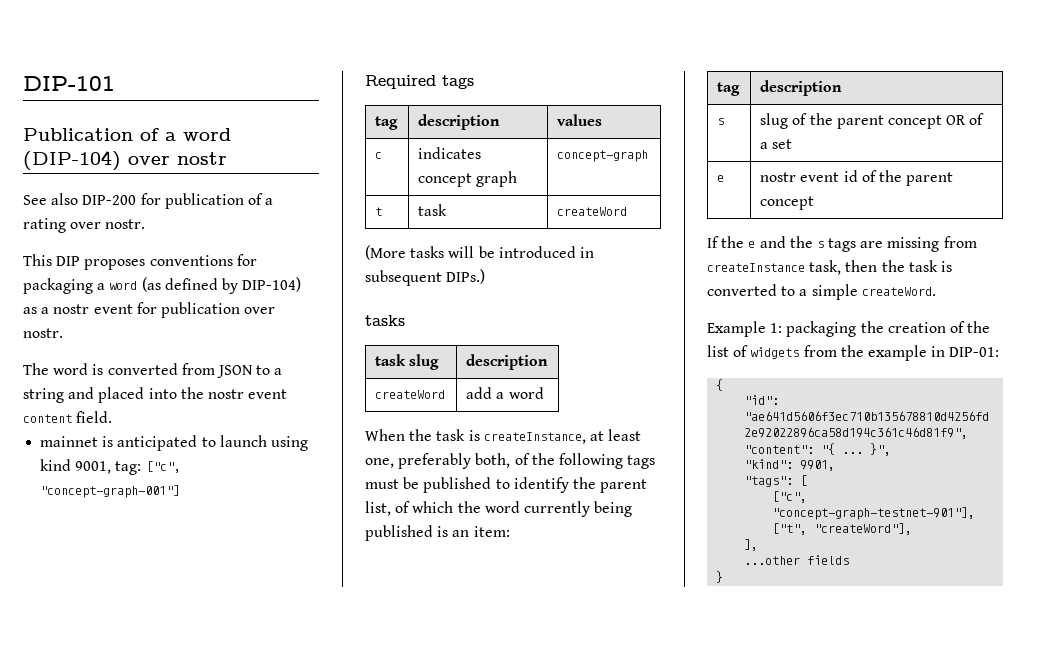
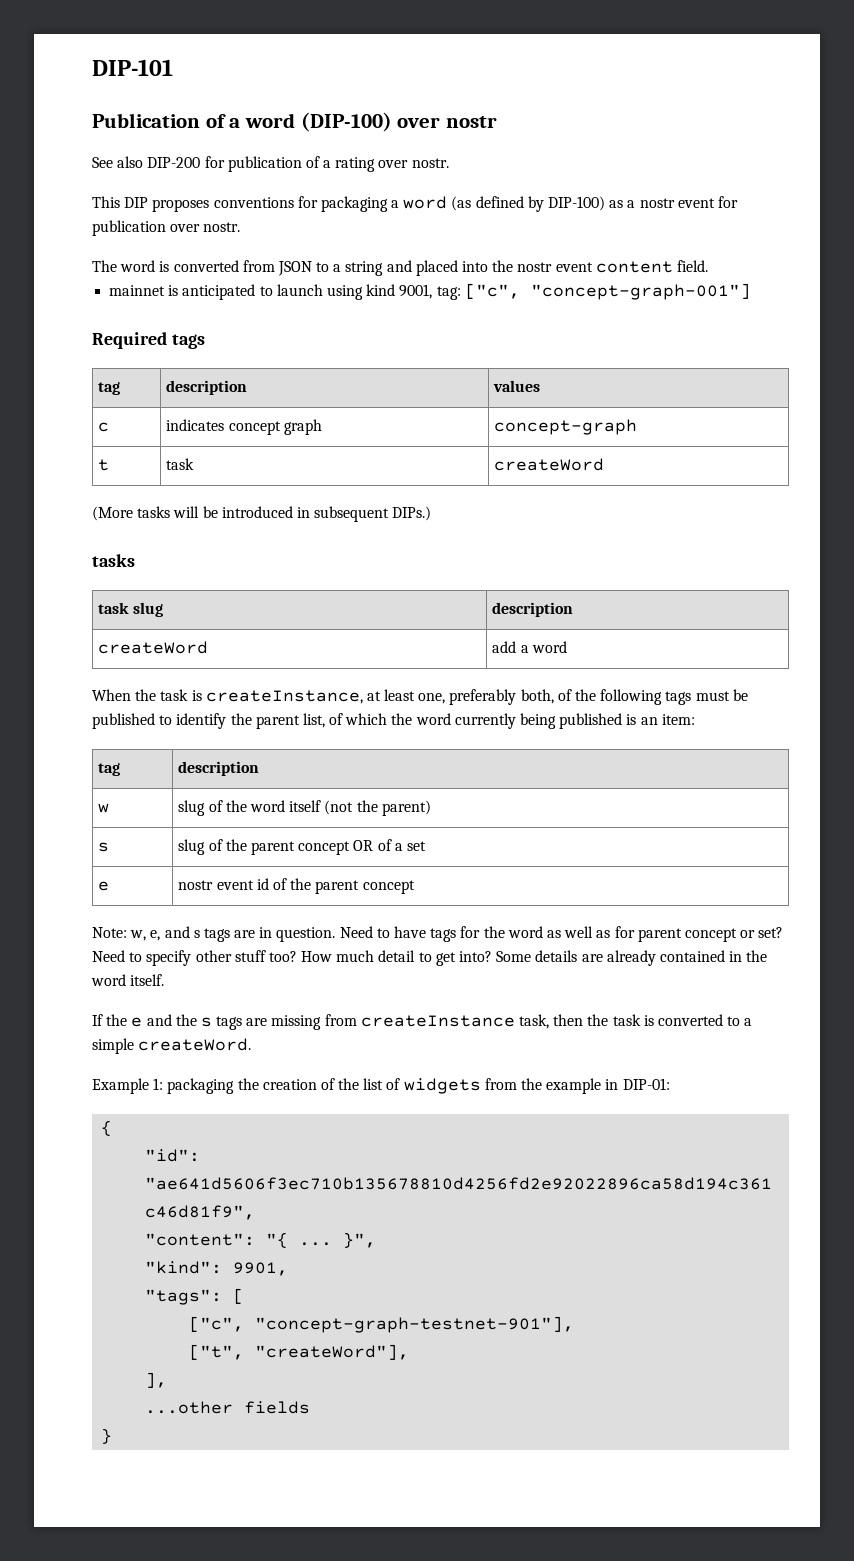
- Publication of a word (DIP-104) over nostr
+ Publication of a word (DIP-100) over nostr
- This DIP proposes conventions for packaging a word (as defined by DIP-104) as a nostr event for publication over nostr.
+ This DIP proposes conventions for packaging a word (as defined by DIP-100) as a nostr event for publication over nostr.
+ w | slug of the word itself (not the parent)
+ Note: w, e, and s tags are in question. Need to have tags for the word as well as for parent concept or set? Need to specify other stuff too? How much detail to get into? Some details are already contained in the word itself.

